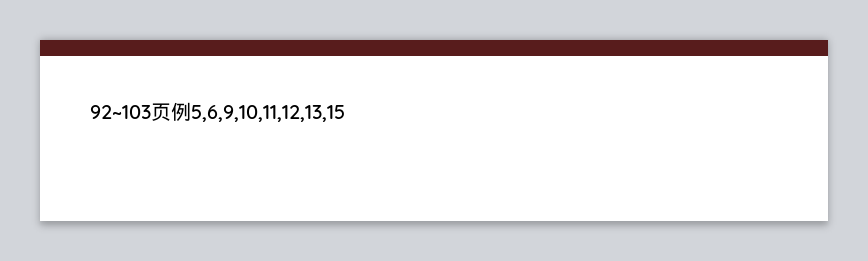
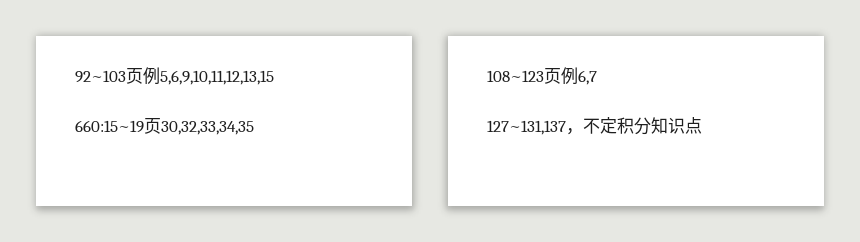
+ 660:15~19页30,32,33,34,35
+ 108~123页例6,7
+ 127~131,137，不定积分知识点

